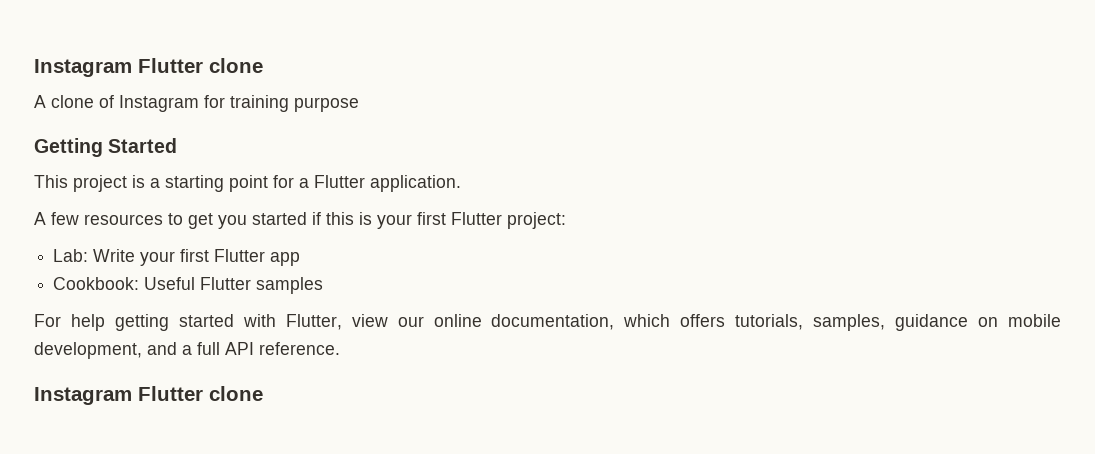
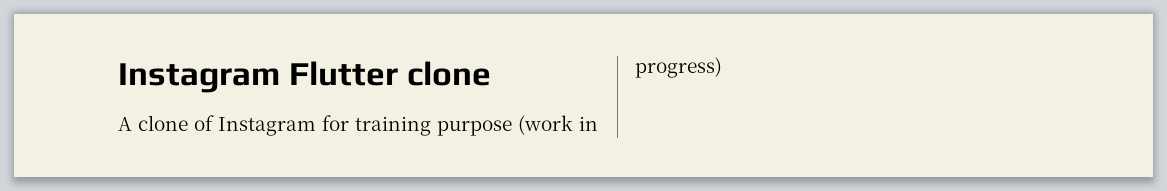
- A clone of Instagram for training purpose
- Getting Started
- This project is a starting point for a Flutter application.
- A few resources to get you started if this is your first Flutter project:
- Lab: Write your first Flutter app
- Cookbook: Useful Flutter samples
- For help getting started with Flutter, view our online documentation, which offers tutorials, samples, guidance on mobile development, and a full API reference.
- Instagram Flutter clone
+ A clone of Instagram for training purpose (work in progress)

